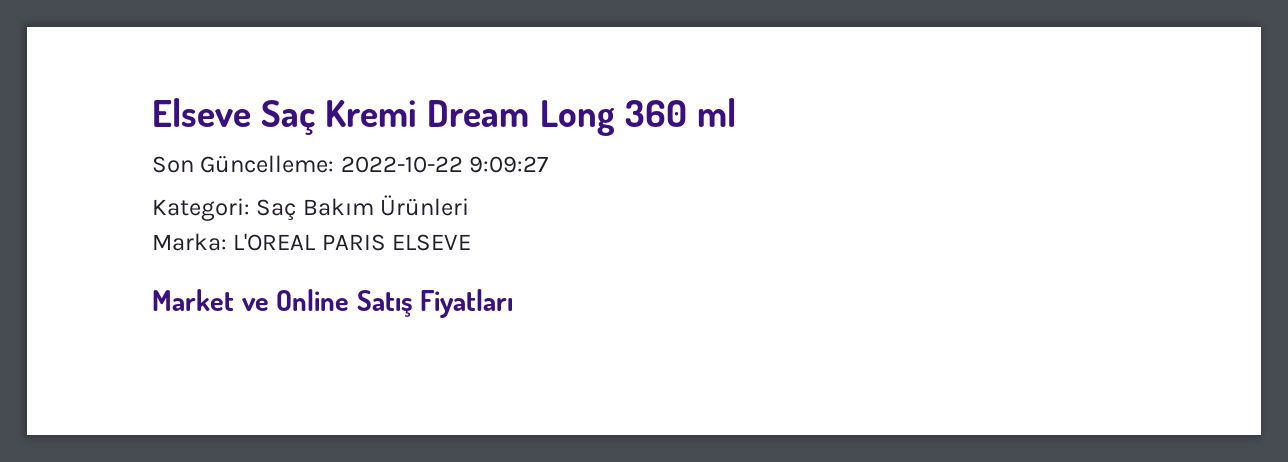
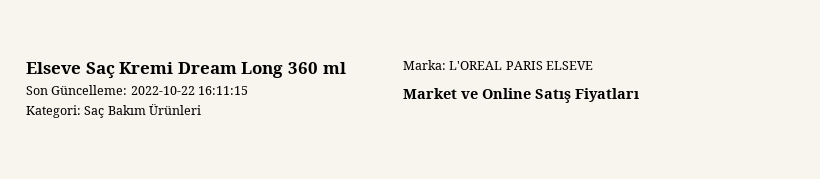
- Son Güncelleme: 2022-10-22 9:09:27
+ Son Güncelleme: 2022-10-22 16:11:15

